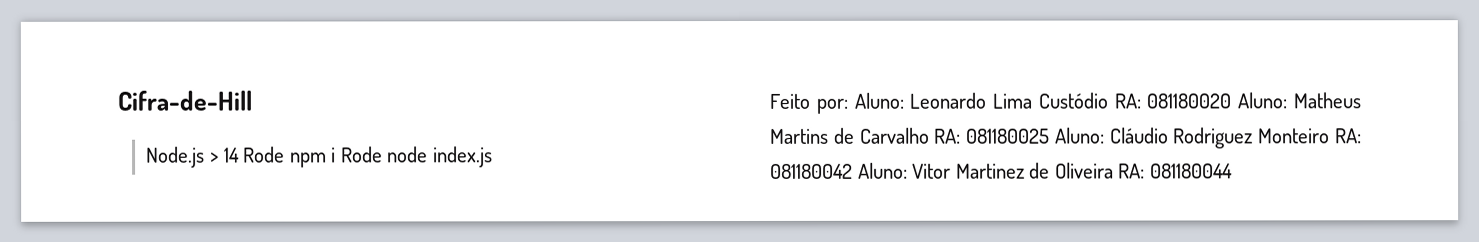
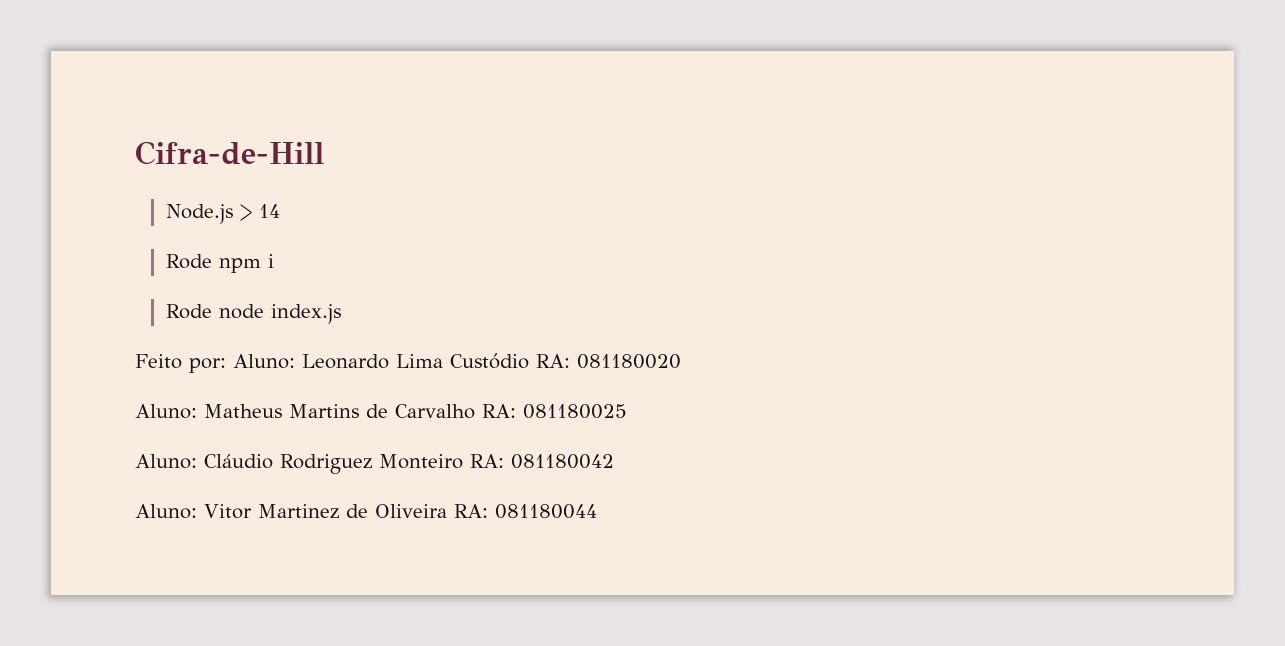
- Node.js > 14 Rode npm i Rode node index.js
+ Node.js > 14
+ Rode npm i
+ Rode node index.js
- Feito por: Aluno: Leonardo Lima Custódio RA: 081180020 Aluno: Matheus Martins de Carvalho RA: 081180025 Aluno: Cláudio Rodriguez Monteiro RA: 081180042 Aluno: Vitor Martinez de Oliveira RA: 081180044
+ Feito por: Aluno: Leonardo Lima Custódio RA: 081180020
+ Aluno: Matheus Martins de Carvalho RA: 081180025
+ Aluno: Cláudio Rodriguez Monteiro RA: 081180042
+ Aluno: Vitor Martinez de Oliveira RA: 081180044

